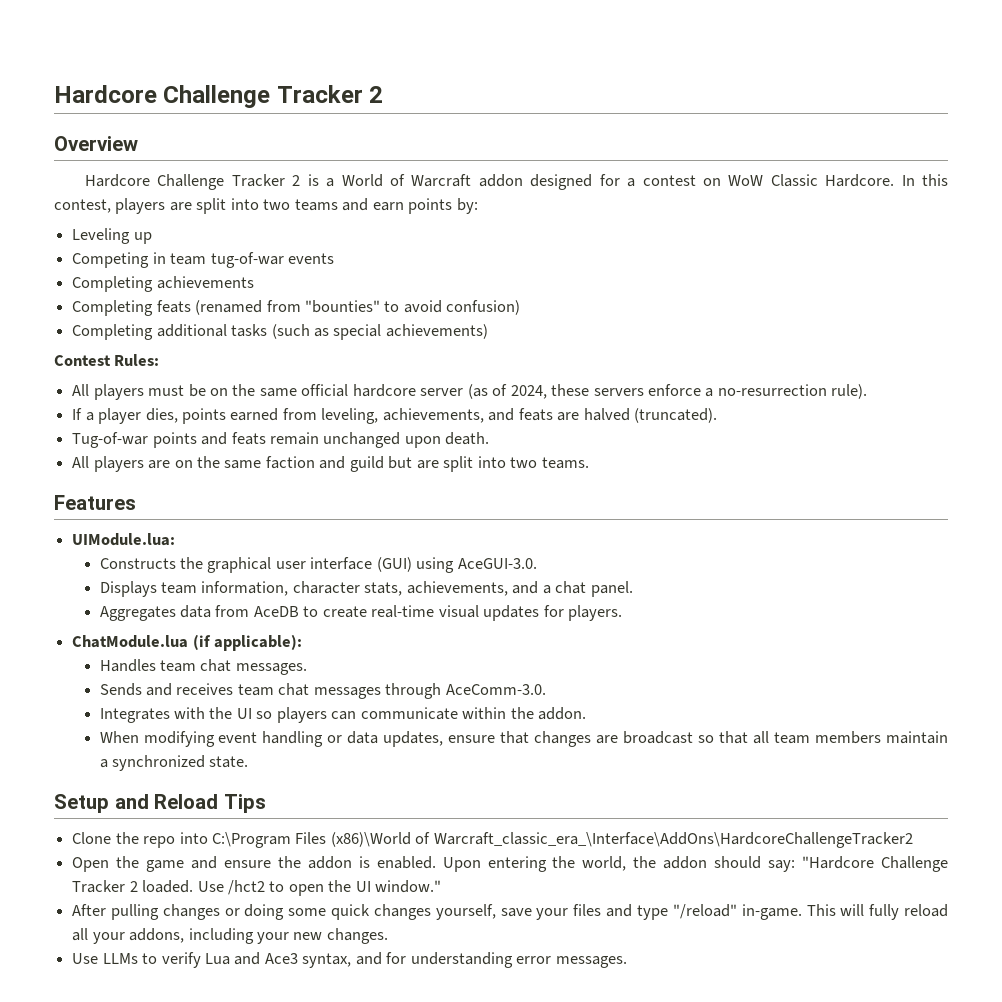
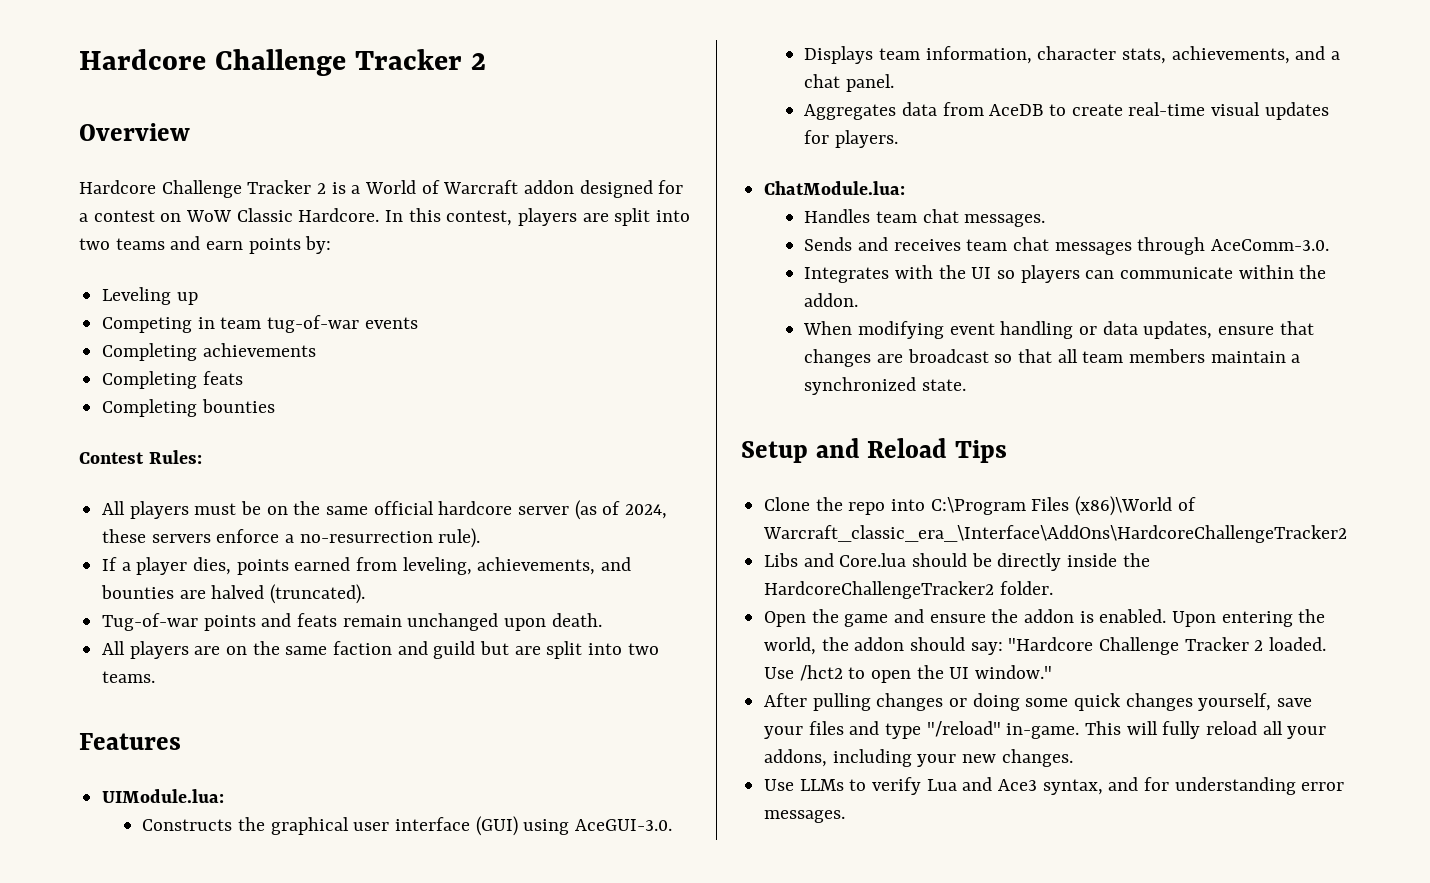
- Completing feats (renamed from "bounties" to avoid confusion)
- Completing additional tasks (such as special achievements)
+ Completing feats
+ Completing bounties
- If a player dies, points earned from leveling, achievements, and feats are halved (truncated).
+ If a player dies, points earned from leveling, achievements, and bounties are halved (truncated).
- ChatModule.lua (if applicable):
+ ChatModule.lua:
+ Libs and Core.lua should be directly inside the HardcoreChallengeTracker2 folder.

